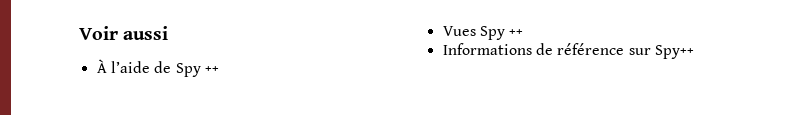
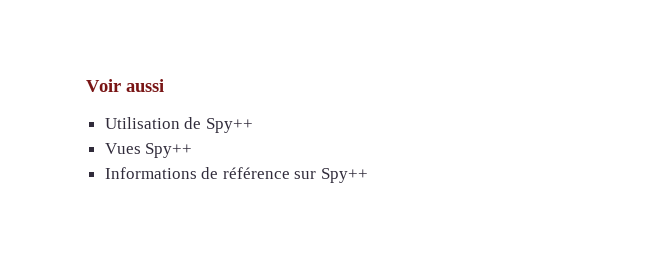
- À l’aide de Spy ++
+ Utilisation de Spy++
- Vues Spy ++
+ Vues Spy++

